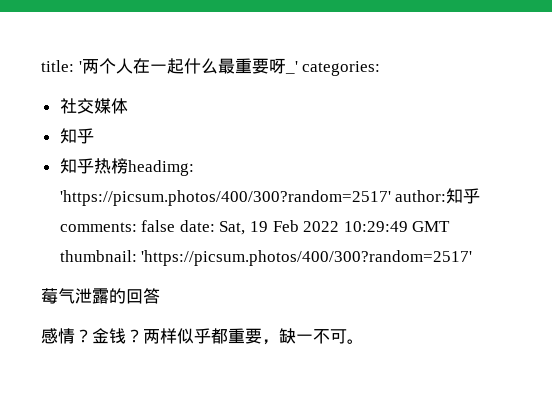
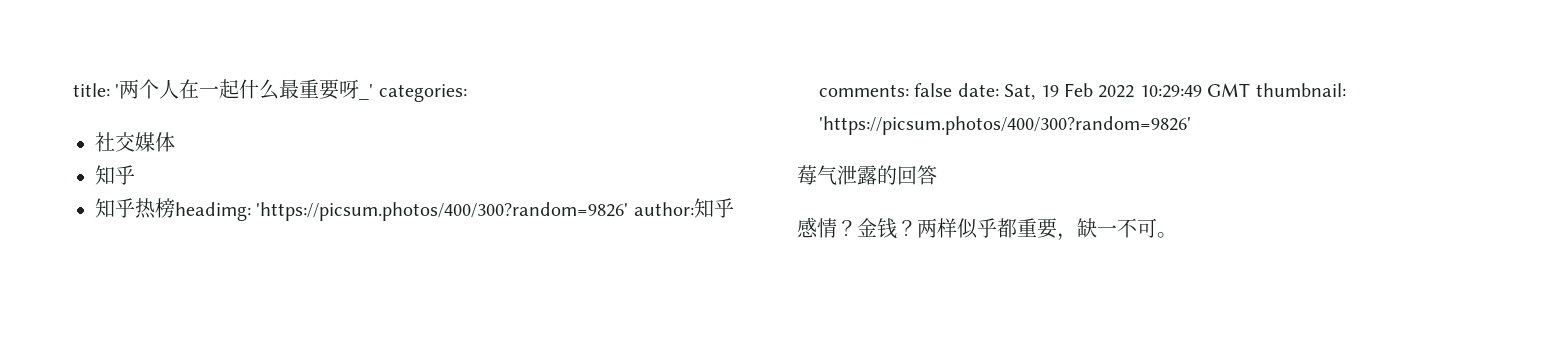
- 知乎热榜headimg: 'https://picsum.photos/400/300?random=2517' author:知乎comments: false date: Sat, 19 Feb 2022 10:29:49 GMT thumbnail: 'https://picsum.photos/400/300?random=2517'
+ 知乎热榜headimg: 'https://picsum.photos/400/300?random=9826' author:知乎comments: false date: Sat, 19 Feb 2022 10:29:49 GMT thumbnail: 'https://picsum.photos/400/300?random=9826'

